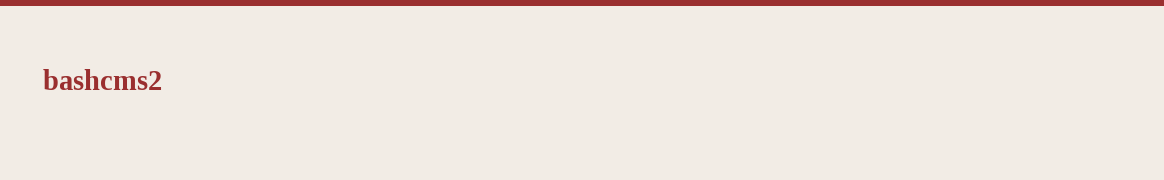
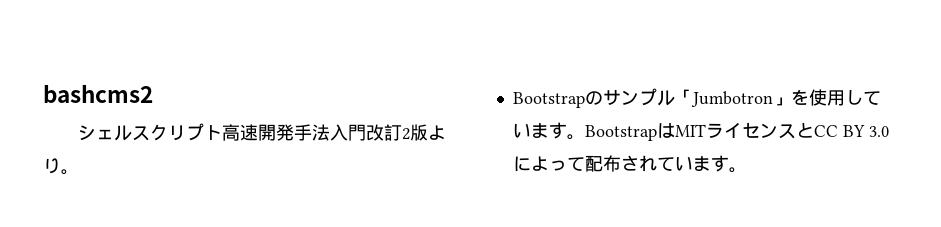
+ シェルスクリプト高速開発手法入門改訂2版より。
+ Bootstrapのサンプル「Jumbotron」を使用しています。BootstrapはMITライセンスとCC BY 3.0によって配布されています。

